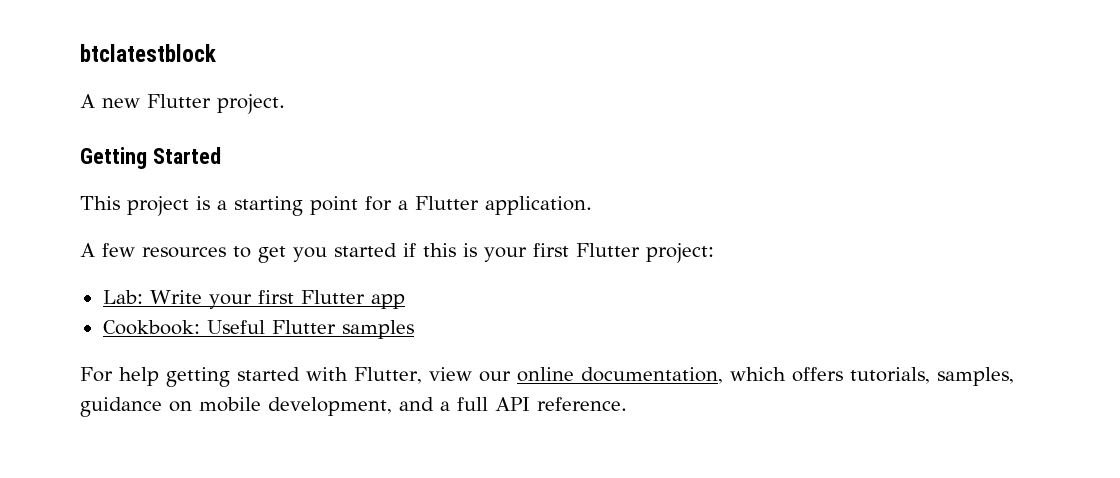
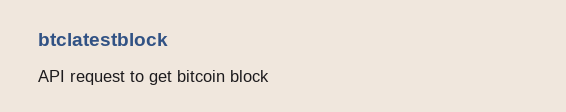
- A new Flutter project.
- Getting Started
- This project is a starting point for a Flutter application.
- A few resources to get you started if this is your first Flutter project:
- Lab: Write your first Flutter app
- Cookbook: Useful Flutter samples
- For help getting started with Flutter, view our online documentation, which offers tutorials, samples, guidance on mobile development, and a full API reference.
+ API request to get bitcoin block

